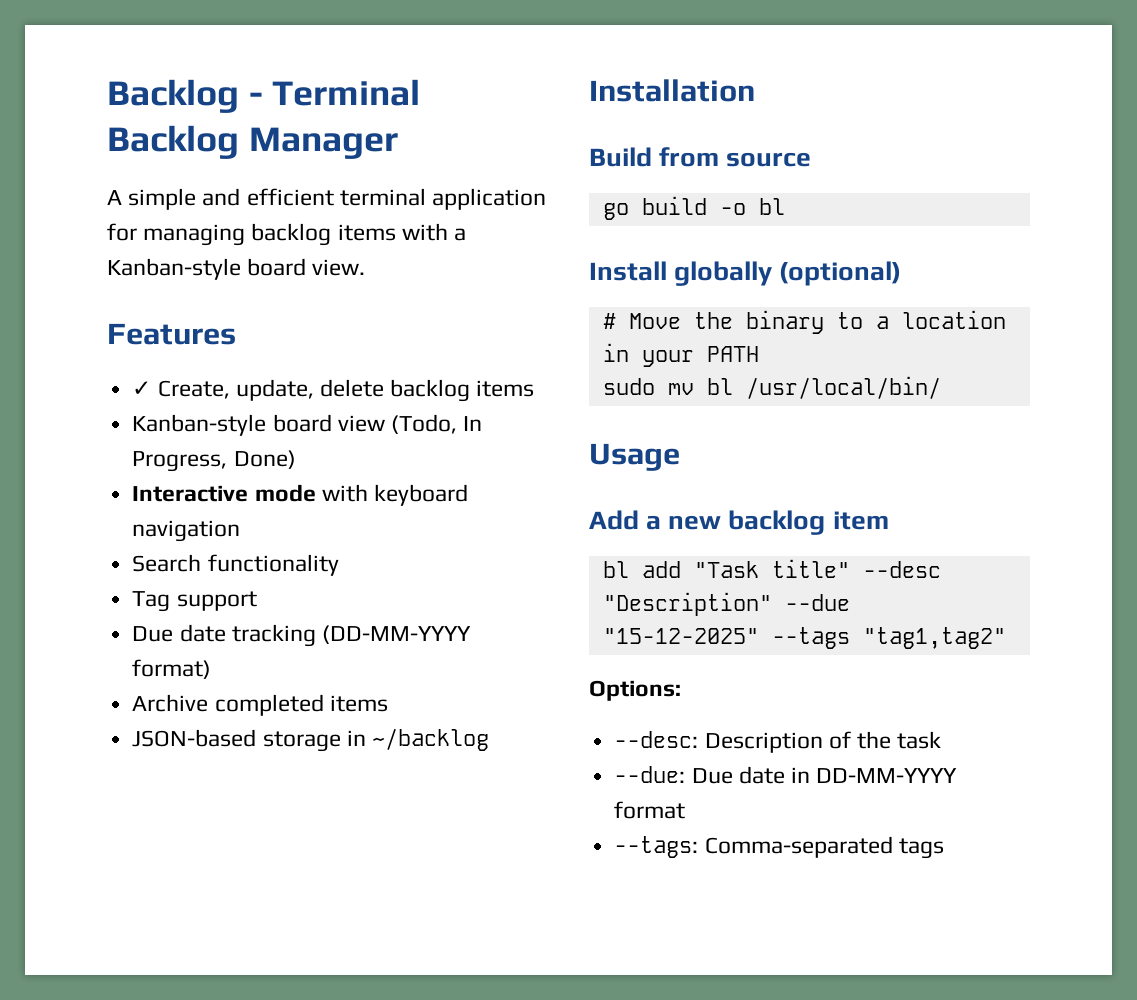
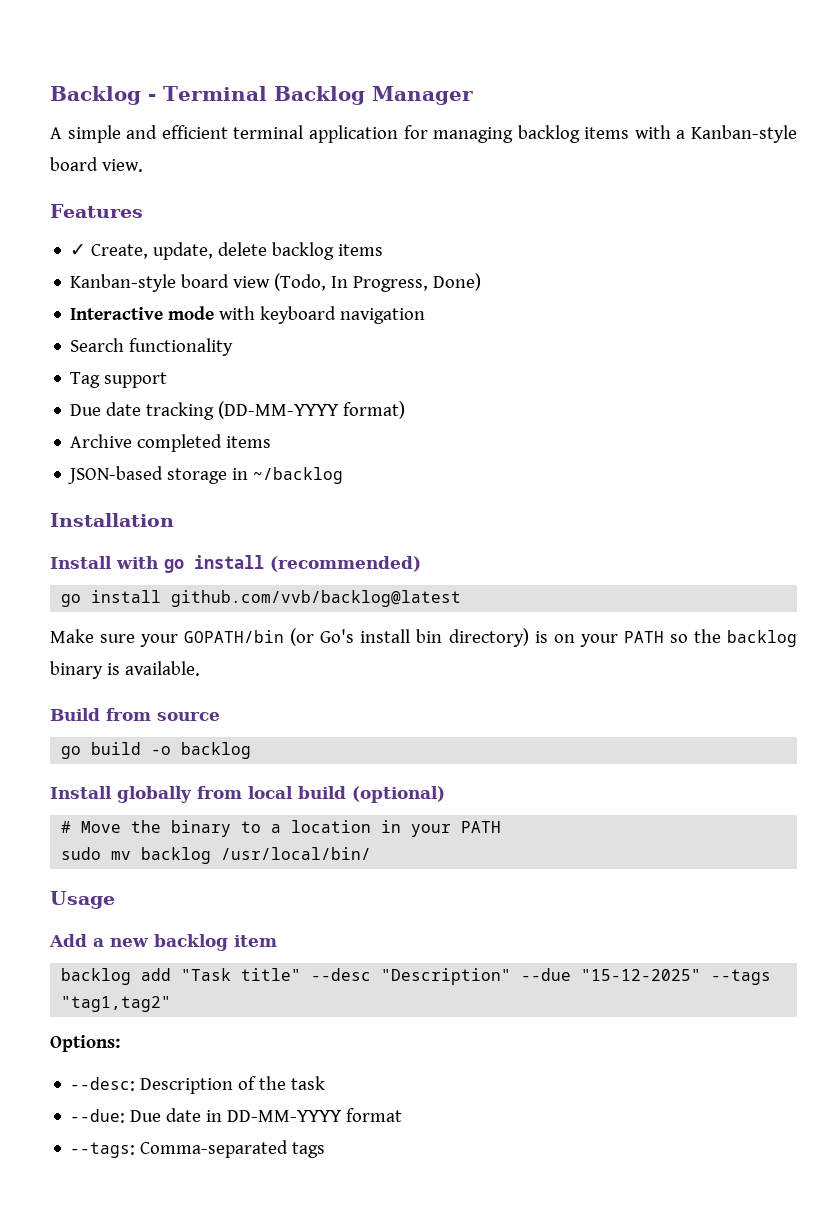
+ Install with go install (recommended)
+ go install github.com/vvb/backlog@latest
+ Make sure your GOPATH/bin (or Go's install bin directory) is on your PATH so the backlog binary is available.
- go build -o bl
+ go build -o backlog
- Install globally (optional)
+ Install globally from local build (optional)
- sudo mv bl /usr/local/bin/
+ sudo mv backlog /usr/local/bin/
- bl add "Task title" --desc "Description" --due "15-12-2025" --tags "tag1,tag2"
+ backlog add "Task title" --desc "Description" --due "15-12-2025" --tags "tag1,tag2"

